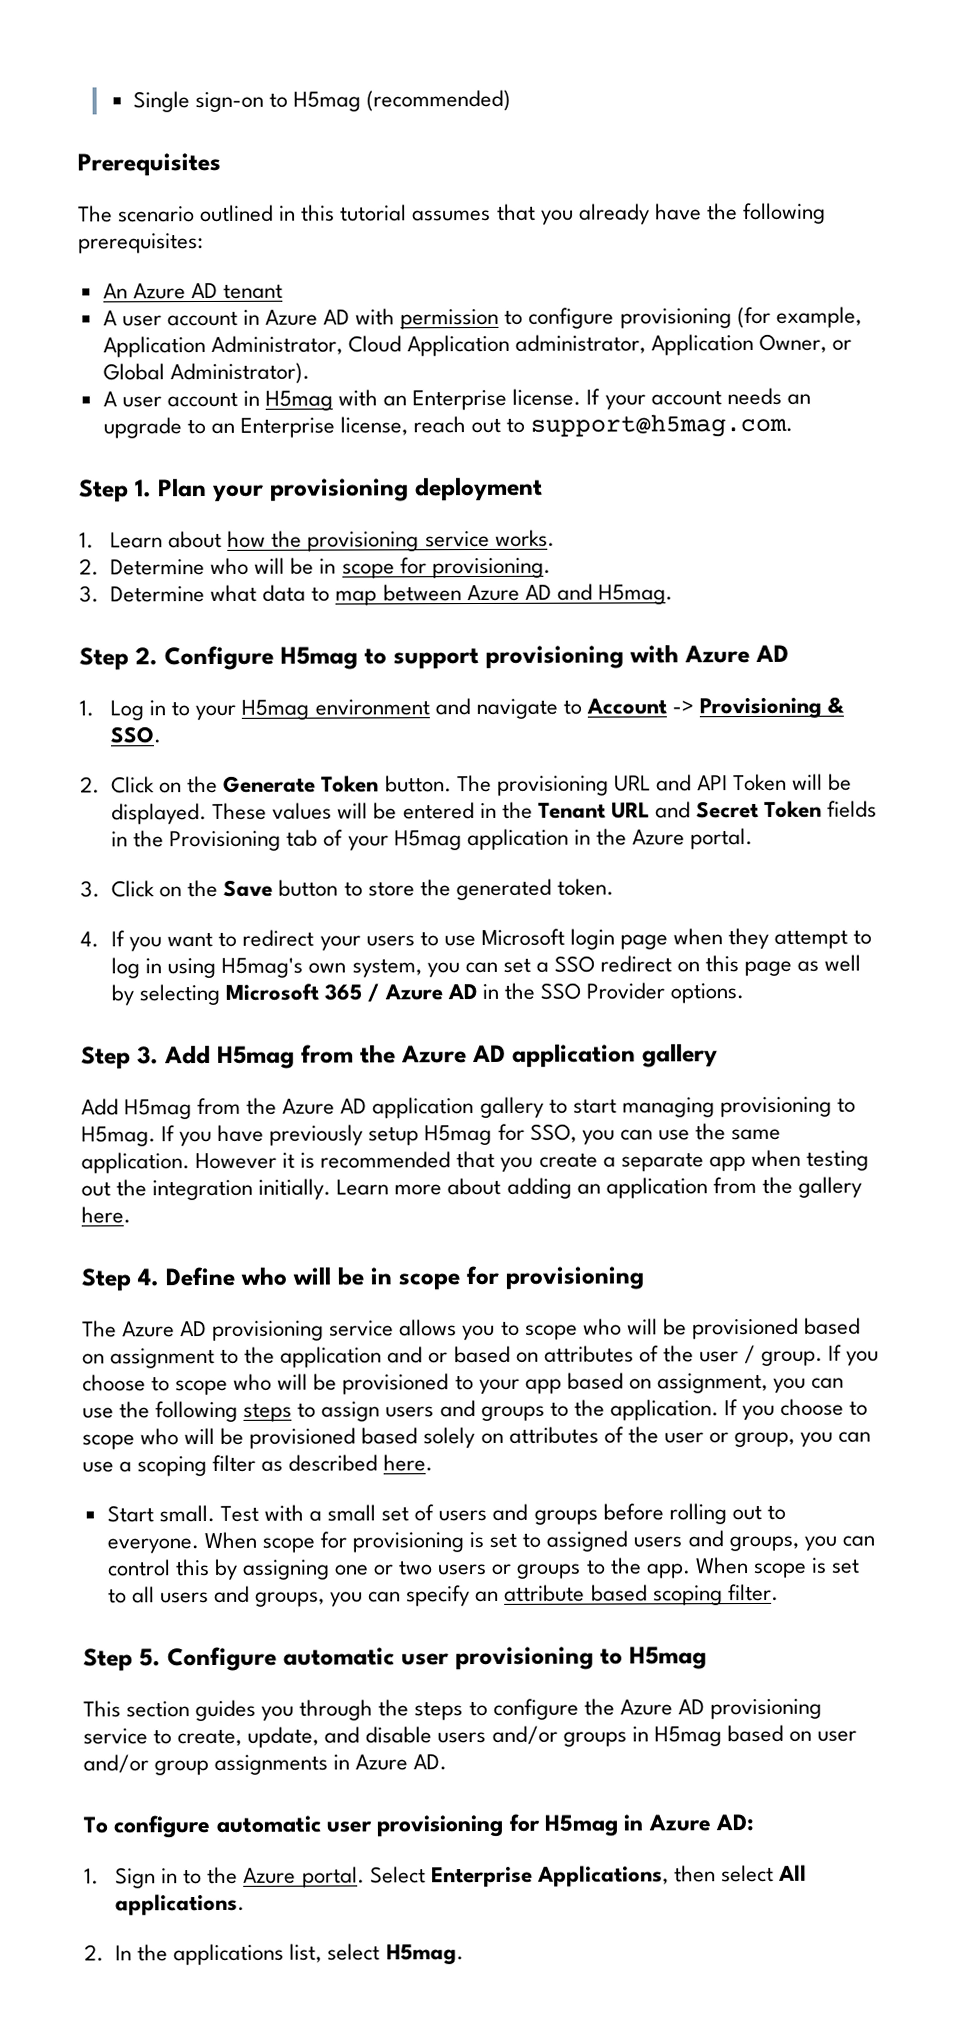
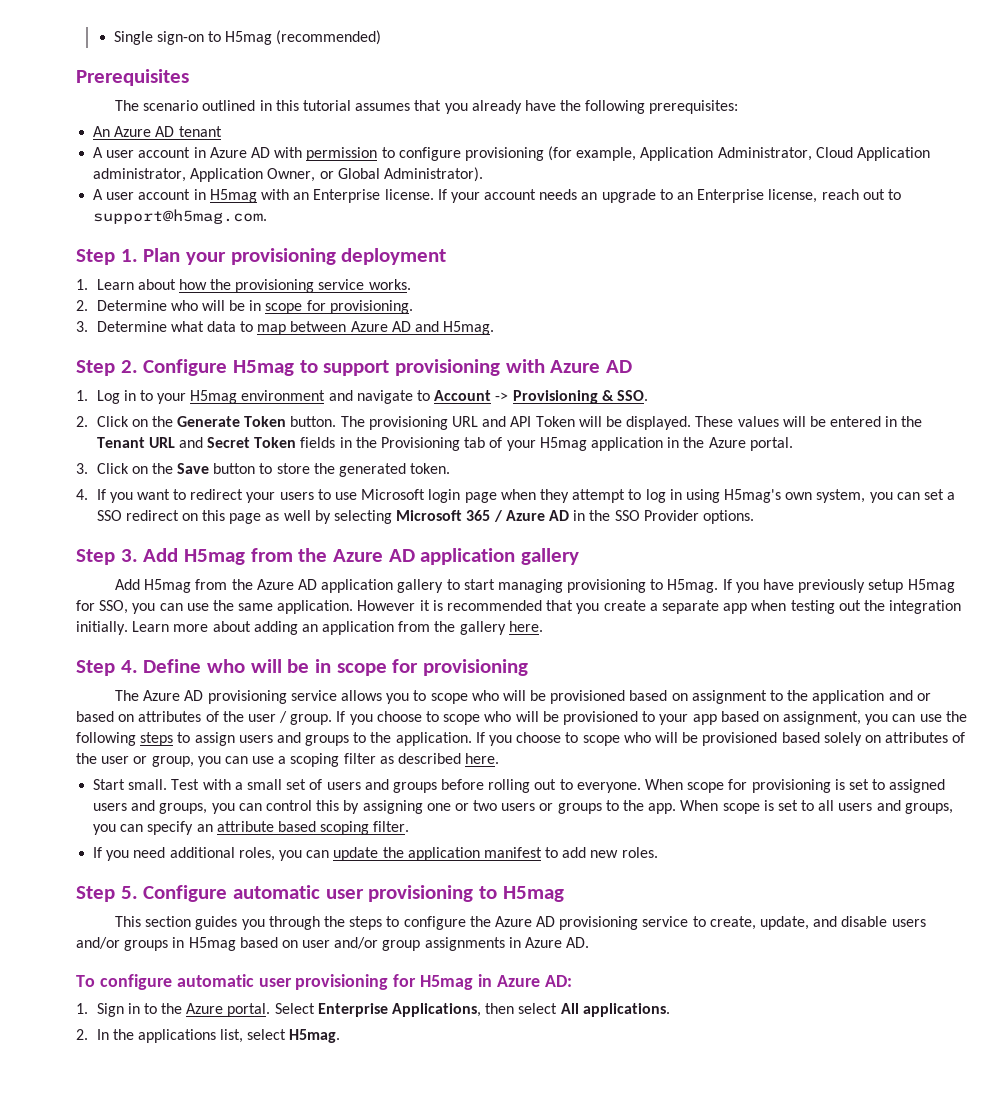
+ If you need additional roles, you can update the application manifest to add new roles.

